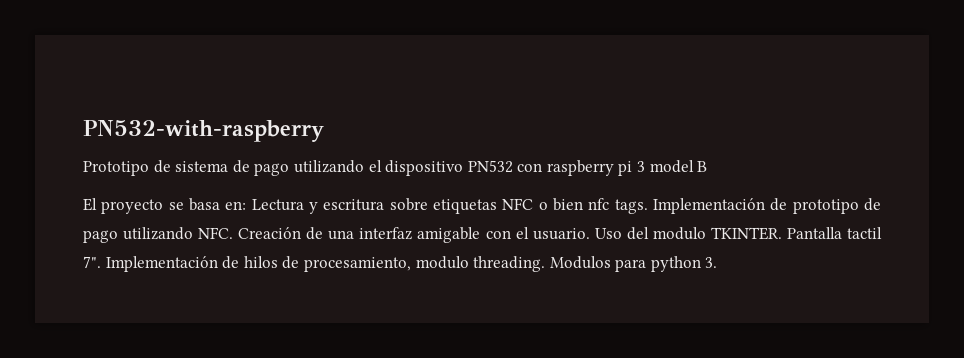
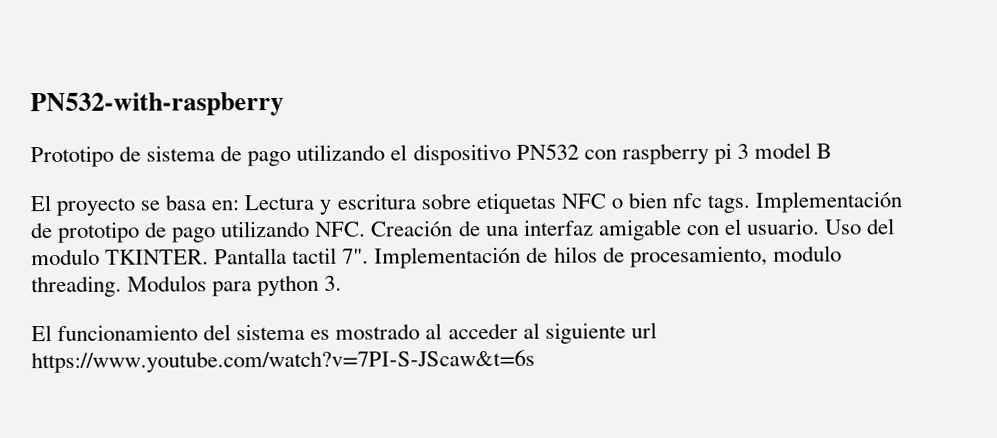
+ El funcionamiento del sistema es mostrado al acceder al siguiente url https://www.youtube.com/watch?v=7PI-S-JScaw&t=6s

